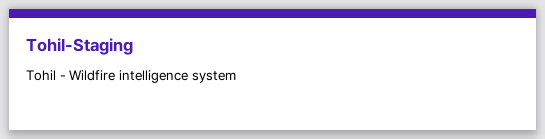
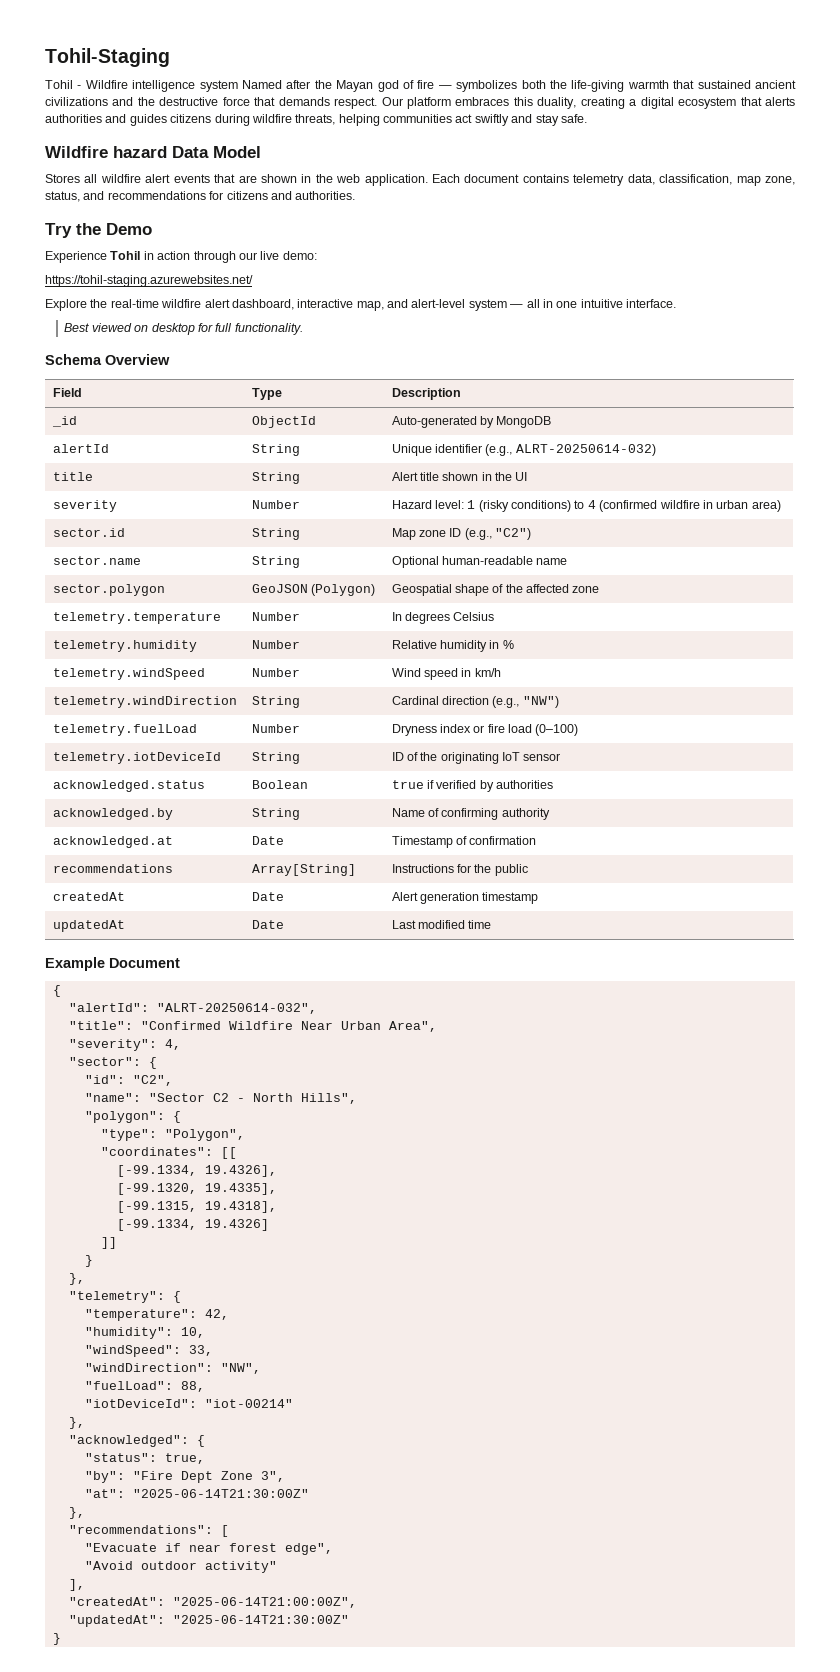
- Tohil - Wildfire intelligence system
+ Tohil - Wildfire intelligence system Named after the Mayan god of fire — symbolizes both the life-giving warmth that sustained ancient civilizations and the destructive force that demands respect. Our platform embraces this duality, creating a digital ecosystem that alerts authorities and guides citizens during wildfire threats, helping communities act swiftly and stay safe.
+ Wildfire hazard Data Model
+ Stores all wildfire alert events that are shown in the web application. Each document contains telemetry data, classification, map zone, status, and recommendations for citizens and authorities.
+ Try the Demo
+ Experience Tohil in action through our live demo:
+ https://tohil-staging.azurewebsites.net/
+ Explore the real-time wildfire alert dashboard, interactive map, and alert-level system — all in one intuitive interface.
+ Best viewed on desktop for full functionality.
+ Schema Overview
+ Field | Type | Description
+ _id | ObjectId | Auto-generated by MongoDB
+ alertId | String | Unique identifier (e.g., ALRT-20250614-032)
+ title | String | Alert title shown in the UI
+ severity | Number | Hazard level: 1 (risky conditions) to 4 (confirmed wildfire in urban area)
+ sector.id | String | Map zone ID (e.g., "C2")
+ sector.name | String | Optional human-readable name
+ sector.polygon | GeoJSON (Polygon) | Geospatial shape of the affected zone
+ telemetry.temperature | Number | In degrees Celsius
+ telemetry.humidity | Number | Relative humidity in %
+ telemetry.windSpeed | Number | Wind speed in km/h
+ telemetry.windDirection | String | Cardinal direction (e.g., "NW")
+ telemetry.fuelLoad | Number | Dryness index or fire load (0–100)
+ telemetry.iotDeviceId | String | ID of the originating IoT sensor
+ acknowledged.status | Boolean | true if verified by authorities
+ acknowledged.by | String | Name of confirming authority
+ acknowledged.at | Date | Timestamp of confirmation
+ recommendations | Array[String] | Instructions for the public
+ createdAt | Date | Alert generation timestamp
+ updatedAt | Date | Last modified time
+ Example Document
+ {
+ "alertId": "ALRT-20250614-032",
+ "title": "Confirmed Wildfire Near Urban Area",
+ "severity": 4,
+ "sector": {
+ "id": "C2",
+ "name": "Sector C2 - North Hills",
+ "polygon": {
+ "type": "Polygon",
+ "coordinates": [[
+ [-99.1334, 19.4326],
+ [-99.1320, 19.4335],
+ [-99.1315, 19.4318],
+ [-99.1334, 19.4326]
+ ]]
+ }
+ },
+ "telemetry": {
+ "temperature": 42,
+ "humidity": 10,
+ "windSpeed": 33,
+ "windDirection": "NW",
+ "fuelLoad": 88,
+ "iotDeviceId": "iot-00214"
+ },
+ "acknowledged": {
+ "status": true,
+ "by": "Fire Dept Zone 3",
+ "at": "2025-06-14T21:30:00Z"
+ },
+ "recommendations": [
+ "Evacuate if near forest edge",
+ "Avoid outdoor activity"
+ ],
+ "createdAt": "2025-06-14T21:00:00Z",
+ "updatedAt": "2025-06-14T21:30:00Z"
+ }

